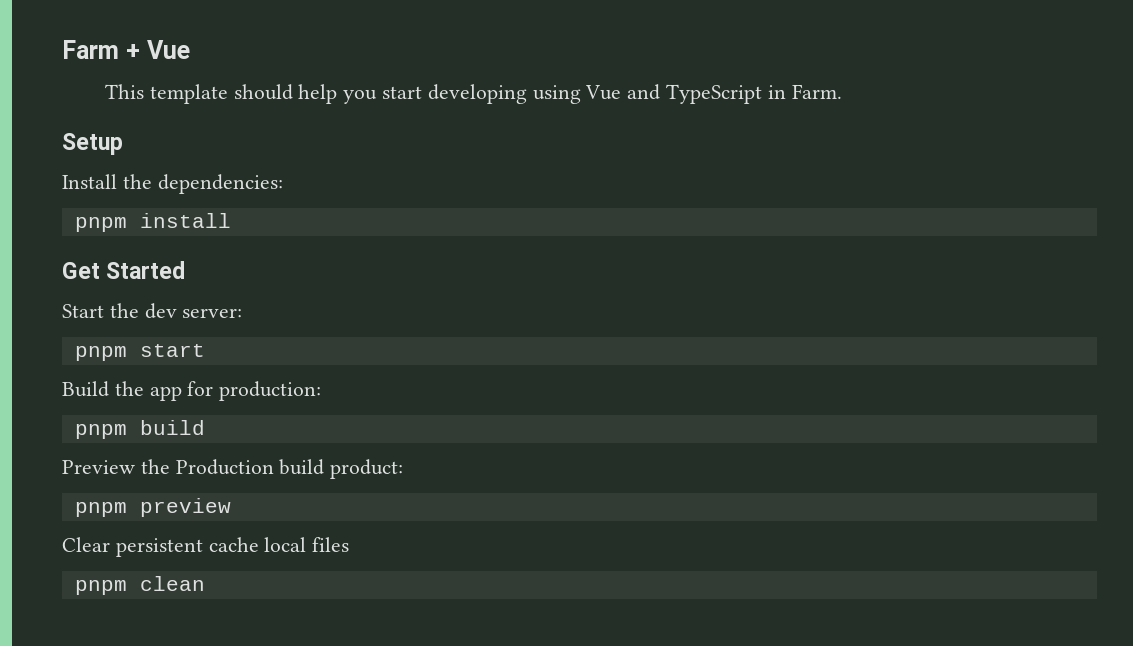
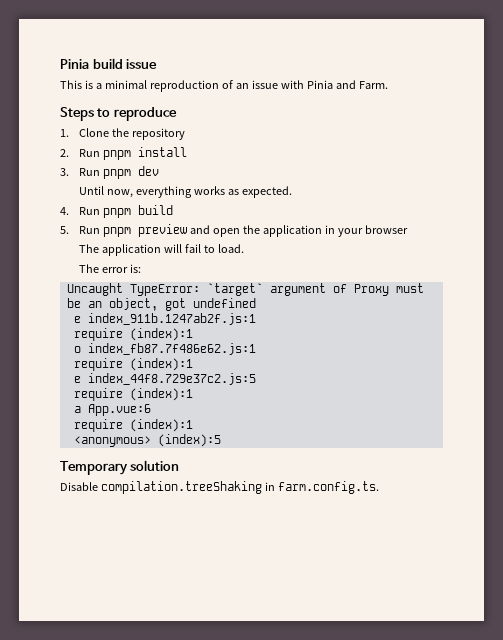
- Farm + Vue
- This template should help you start developing using Vue and TypeScript in Farm.
- Setup
- Install the dependencies:
- pnpm install
- Get Started
- Start the dev server:
- pnpm start
- Build the app for production:
- pnpm build
- Preview the Production build product:
- pnpm preview
- Clear persistent cache local files
- pnpm clean
+ Pinia build issue
+ This is a minimal reproduction of an issue with Pinia and Farm.
+ Steps to reproduce
+ 1. Clone the repository
+ 2. Run pnpm install
+ 3. Run pnpm dev
+ Until now, everything works as expected.
+ 4. Run pnpm build
+ 5. Run pnpm preview and open the application in your browser
+ The application will fail to load.
+ The error is:
+ Uncaught TypeError: `target` argument of Proxy must be an object, got undefined
+ e index_911b.1247ab2f.js:1
+ require (index):1
+ o index_fb87.7f486e62.js:1
+ require (index):1
+ e index_44f8.729e37c2.js:5
+ require (index):1
+ a App.vue:6
+ require (index):1
+ <anonymous> (index):5
+ Temporary solution
+ Disable compilation.treeShaking in farm.config.ts.

